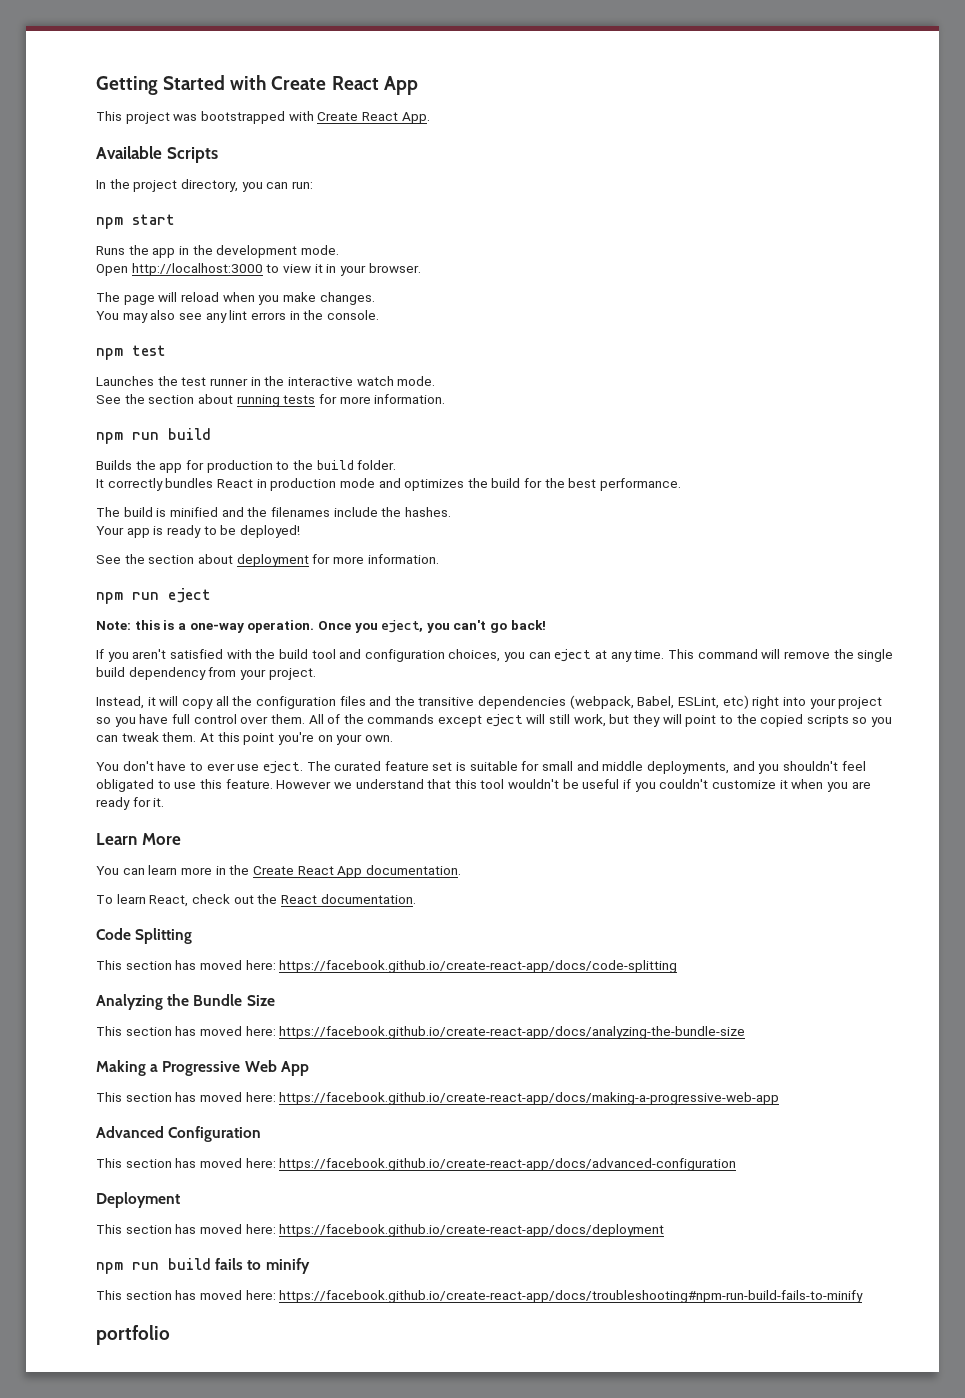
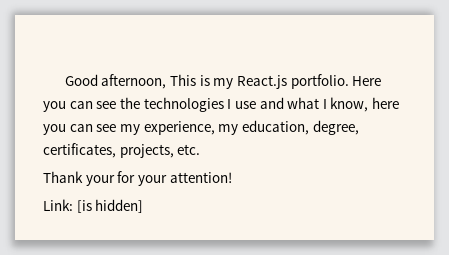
- Getting Started with Create React App
- This project was bootstrapped with Create React App.
- Available Scripts
- In the project directory, you can run:
- npm start
- Runs the app in the development mode.
- Open http://localhost:3000 to view it in your browser.
- The page will reload when you make changes.
- You may also see any lint errors in the console.
- npm test
- Launches the test runner in the interactive watch mode.
- See the section about running tests for more information.
- npm run build
- Builds the app for production to the build folder.
- It correctly bundles React in production mode and optimizes the build for the best performance.
- The build is minified and the filenames include the hashes.
- Your app is ready to be deployed!
- See the section about deployment for more information.
- npm run eject
- Note: this is a one-way operation. Once you eject, you can't go back!
- If you aren't satisfied with the build tool and configuration choices, you can eject at any time. This command will remove the single build dependency from your project.
- Instead, it will copy all the configuration files and the transitive dependencies (webpack, Babel, ESLint, etc) right into your project so you have full control over them. All of the commands except eject will still work, but they will point to the copied scripts so you can tweak them. At this point you're on your own.
- You don't have to ever use eject. The curated feature set is suitable for small and middle deployments, and you shouldn't feel obligated to use this feature. However we understand that this tool wouldn't be useful if you couldn't customize it when you are ready for it.
- Learn More
- You can learn more in the Create React App documentation.
- To learn React, check out the React documentation.
- Code Splitting
- This section has moved here: https://facebook.github.io/create-react-app/docs/code-splitting
- Analyzing the Bundle Size
- This section has moved here: https://facebook.github.io/create-react-app/docs/analyzing-the-bundle-size
- Making a Progressive Web App
- This section has moved here: https://facebook.github.io/create-react-app/docs/making-a-progressive-web-app
- Advanced Configuration
- This section has moved here: https://facebook.github.io/create-react-app/docs/advanced-configuration
- Deployment
- This section has moved here: https://facebook.github.io/create-react-app/docs/deployment
- npm run build fails to minify
- This section has moved here: https://facebook.github.io/create-react-app/docs/troubleshooting#npm-run-build-fails-to-minify
- portfolio
+ Good afternoon, This is my React.js portfolio. Here you can see the technologies I use and what I know, here you can see my experience, my education, degree, certificates, projects, etc.
+ Thank your for your attention!
+ Link: [is hidden]

